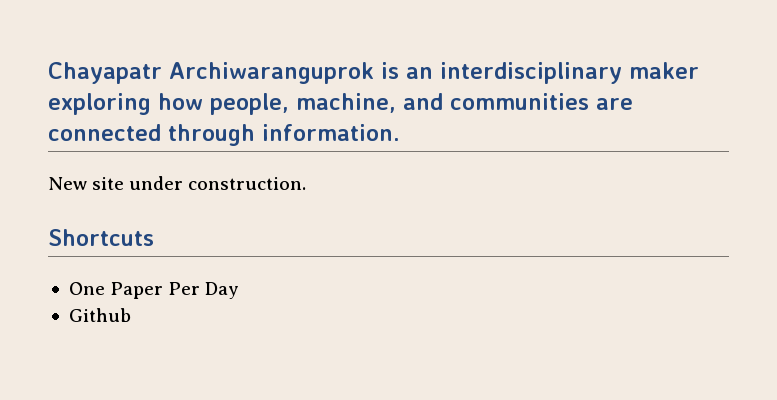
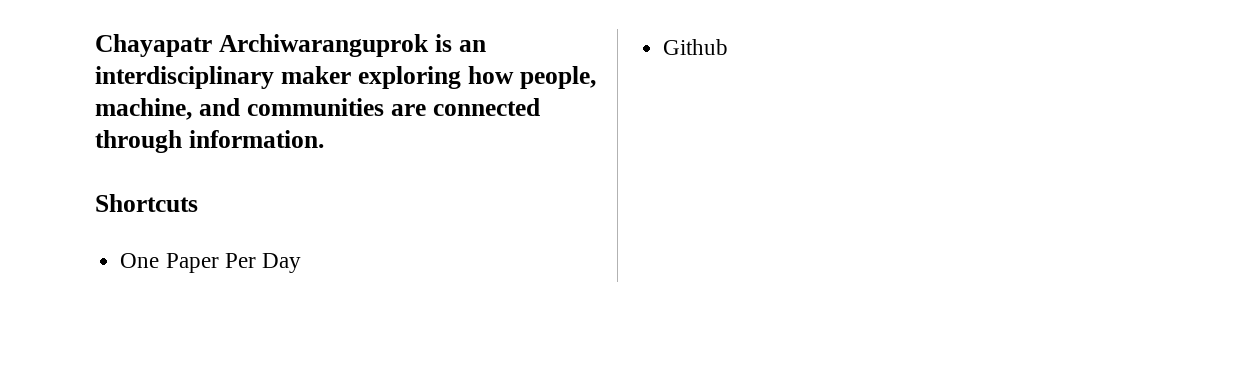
- New site under construction.

